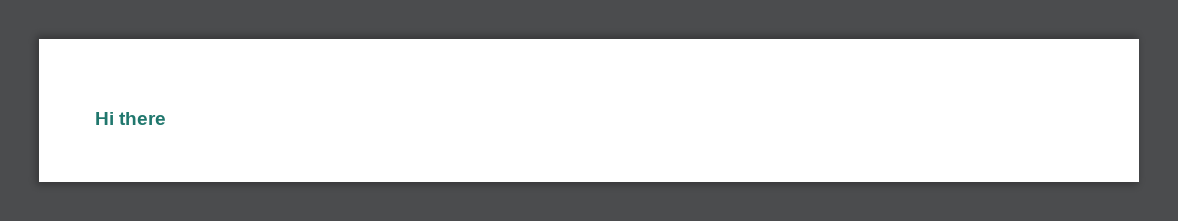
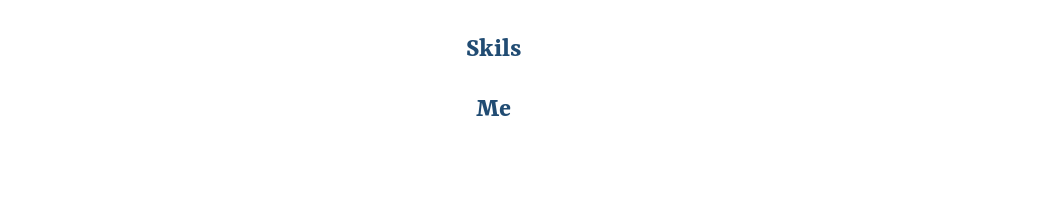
- Hi there
+ Skils
+ Me

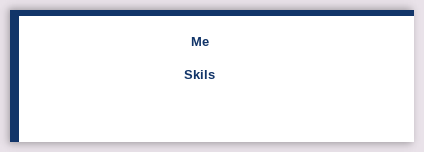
+ Me
- Me

